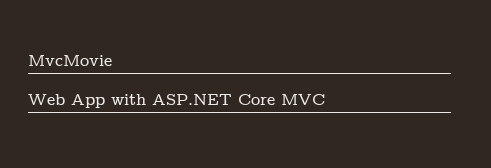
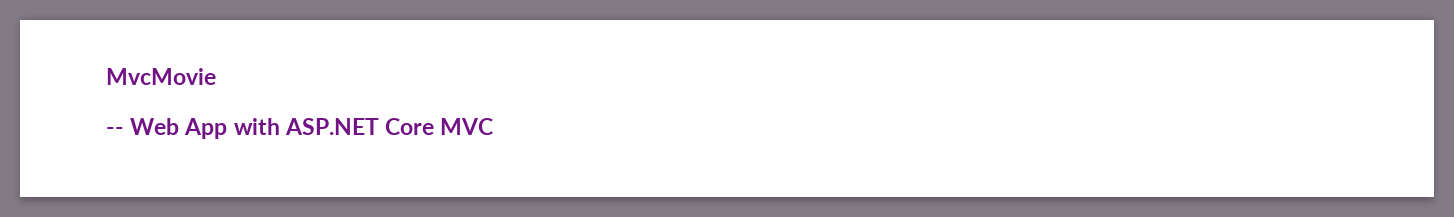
- Web App with ASP.NET Core MVC
+ -- Web App with ASP.NET Core MVC

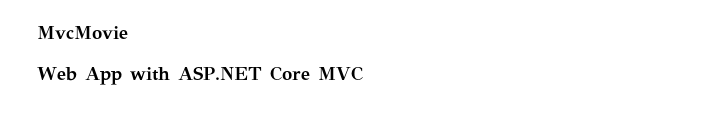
- -- Web App with ASP.NET Core MVC
+ Web App with ASP.NET Core MVC

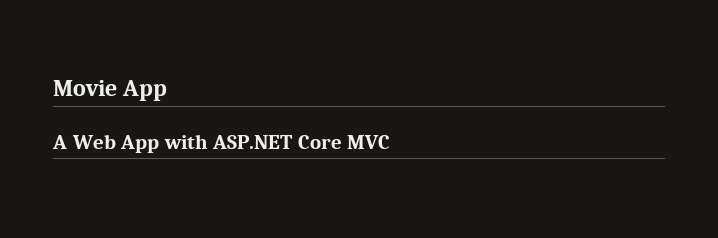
- MvcMovie
- Web App with ASP.NET Core MVC
+ Movie App
+ A Web App with ASP.NET Core MVC

